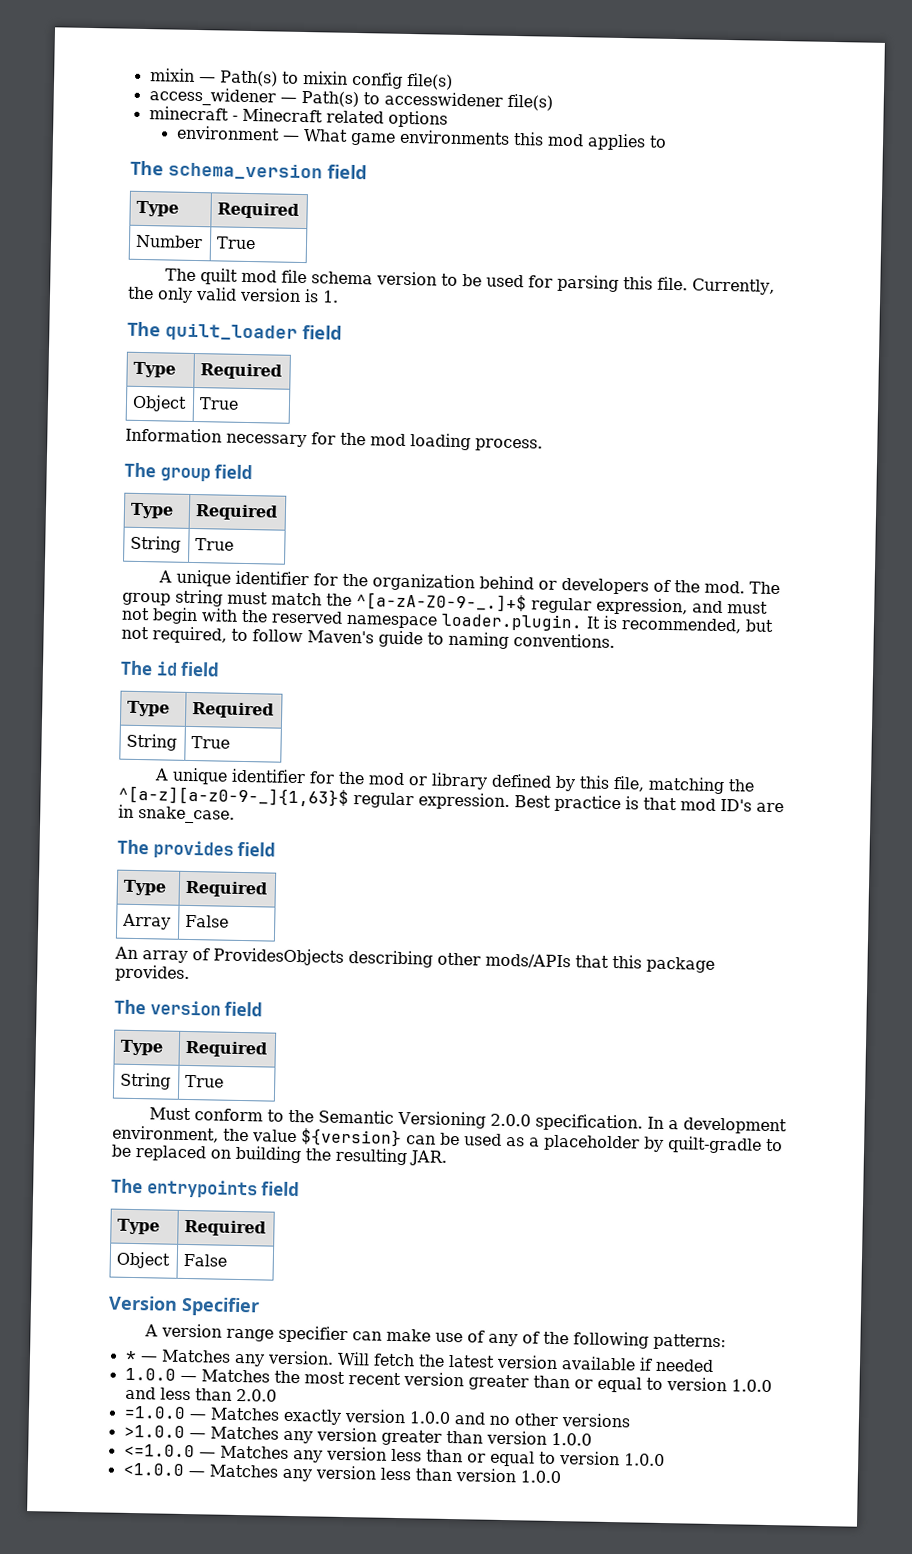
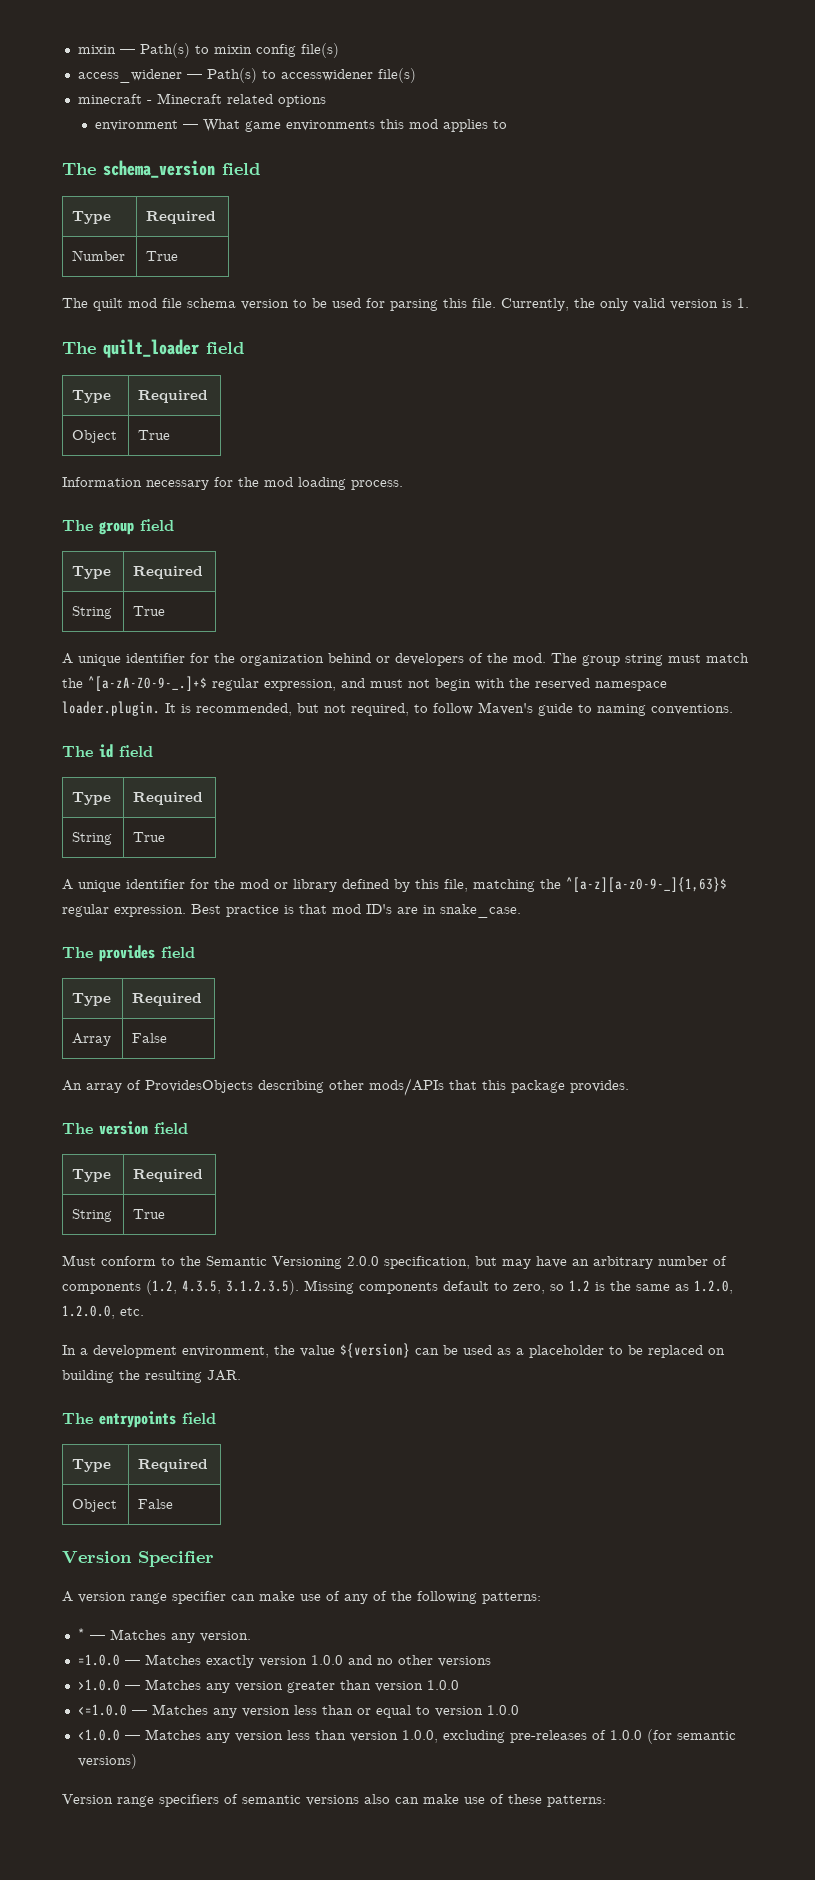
- Must conform to the Semantic Versioning 2.0.0 specification. In a development environment, the value ${version} can be used as a placeholder by quilt-gradle to be replaced on building the resulting JAR.
+ Must conform to the Semantic Versioning 2.0.0 specification, but may have an arbitrary number of components (1.2, 4.3.5, 3.1.2.3.5). Missing components default to zero, so 1.2 is the same as 1.2.0, 1.2.0.0, etc.
+ In a development environment, the value ${version} can be used as a placeholder to be replaced on building the resulting JAR.
- Will fetch the latest version available if needed
- 1.0.0 — Matches the most recent version greater than or equal to version 1.0.0 and less than 2.0.0
- <1.0.0 — Matches any version less than version 1.0.0
+ <1.0.0 — Matches any version less than version 1.0.0, excluding pre-releases of 1.0.0 (for semantic versions)
+ Version range specifiers of semantic versions also can make use of these patterns:

